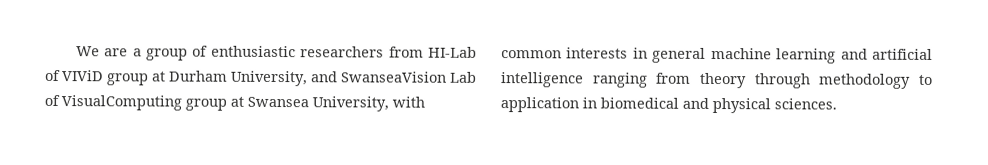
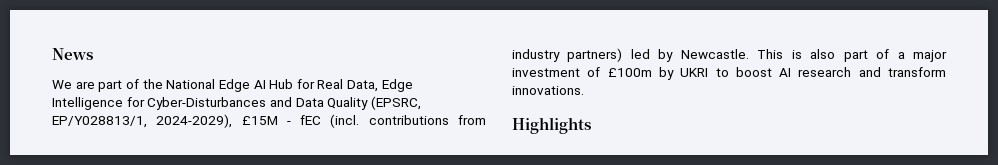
+ News
- We are a group of enthusiastic researchers from HI-Lab of VIViD group at Durham University, and SwanseaVision Lab of VisualComputing group at Swansea University, with common interests in general machine learning and artificial intelligence ranging from theory through methodology to application in biomedical and physical sciences.
+ We are part of the National Edge AI Hub for Real Data, Edge Intelligence for Cyber-Disturbances and Data Quality (EPSRC, EP/Y028813/1, 2024-2029), £15M - fEC (incl. contributions from industry partners) led by Newcastle. This is also part of a major investment of £100m by UKRI to boost AI research and transform innovations.
+ Highlights

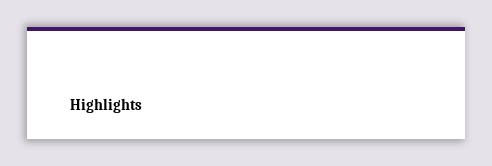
- News
- We are part of the National Edge AI Hub for Real Data, Edge Intelligence for Cyber-Disturbances and Data Quality (EPSRC, EP/Y028813/1, 2024-2029), £15M - fEC (incl. contributions from industry partners) led by Newcastle. This is also part of a major investment of £100m by UKRI to boost AI research and transform innovations.

